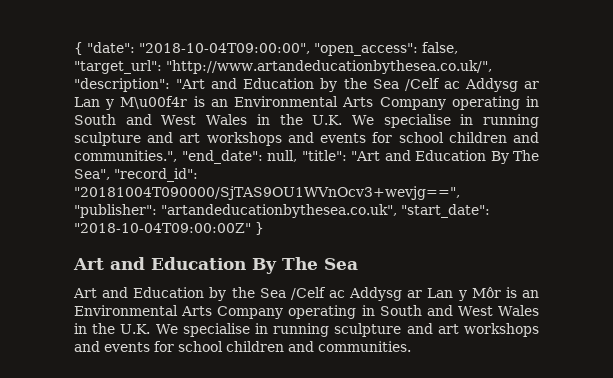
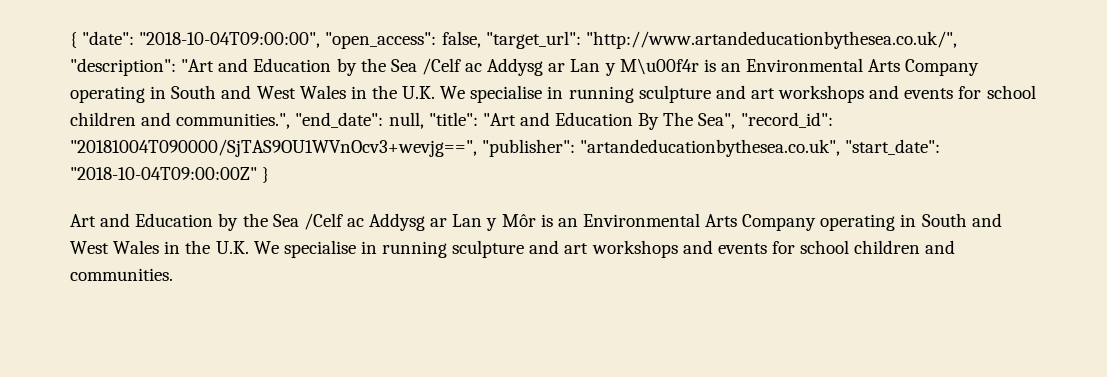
- Art and Education By The Sea

